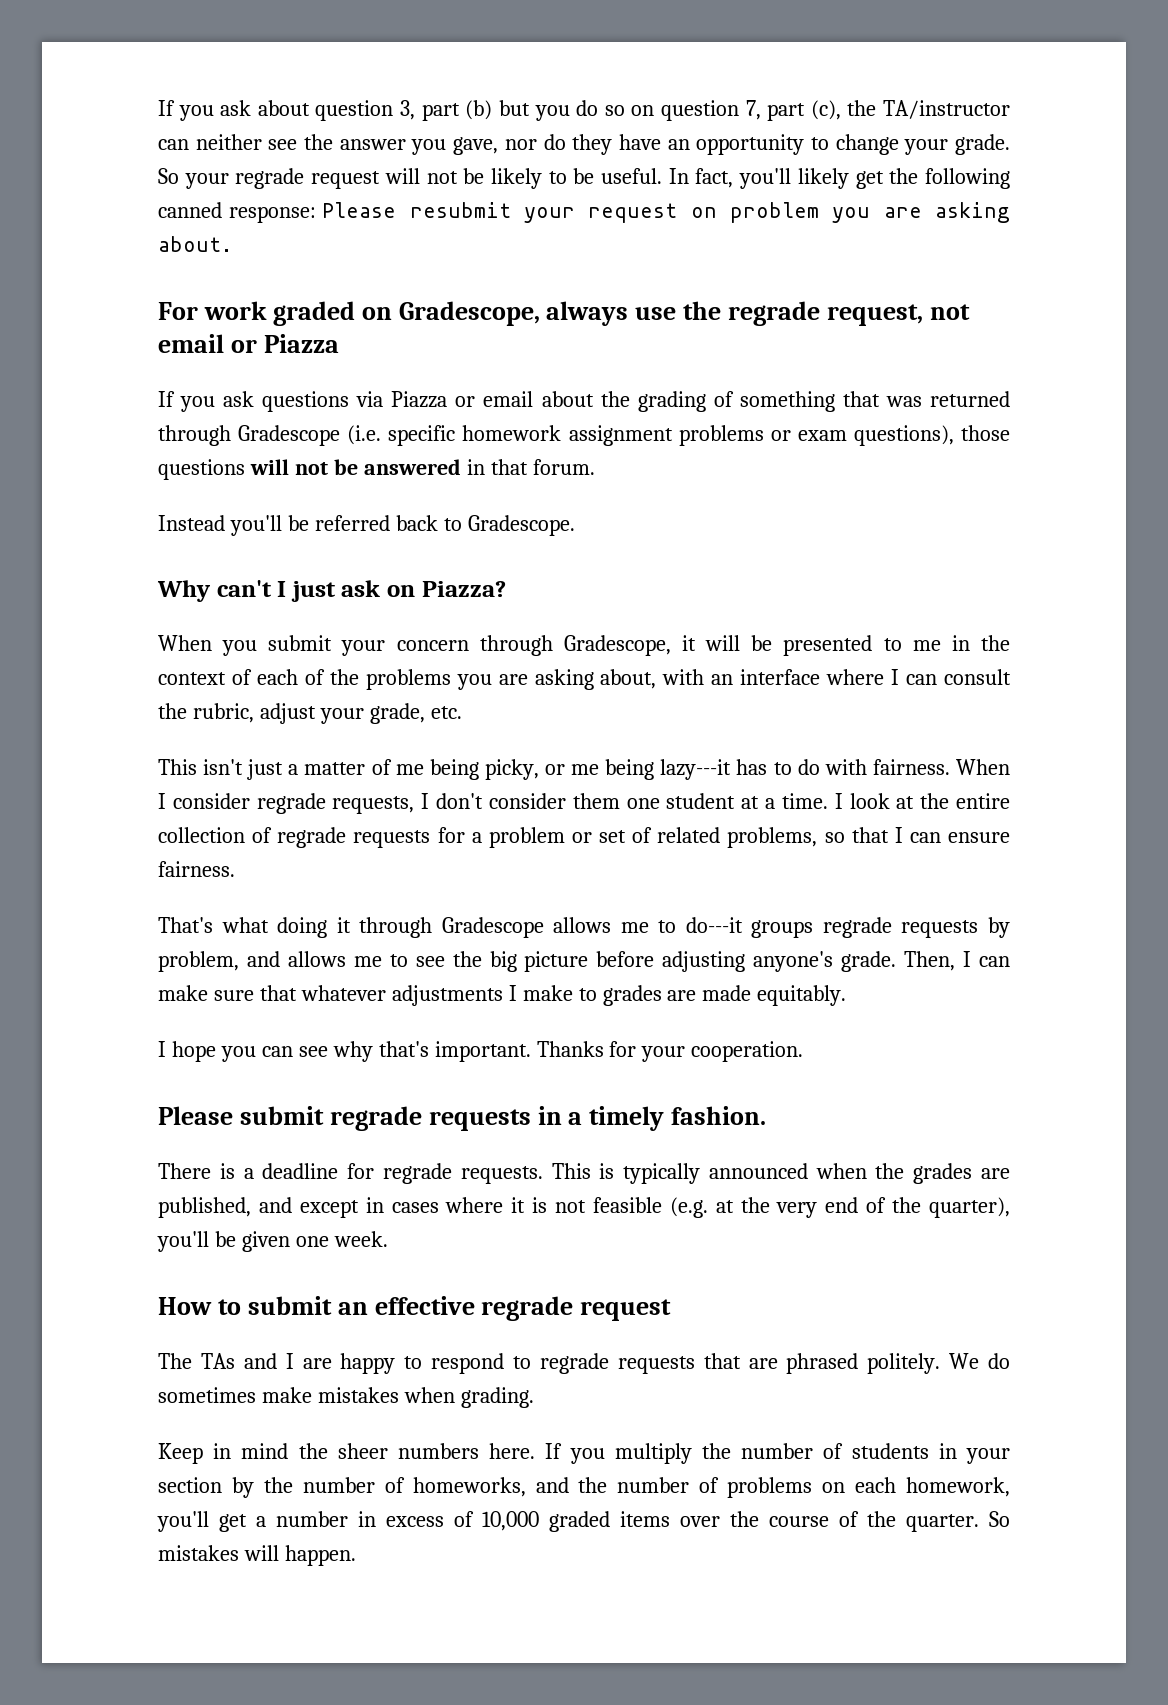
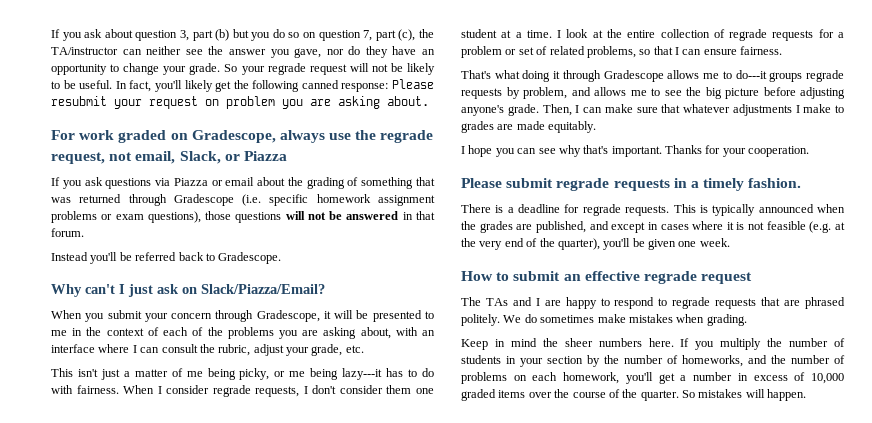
- For work graded on Gradescope, always use the regrade request, not email or Piazza
+ For work graded on Gradescope, always use the regrade request, not email, Slack, or Piazza
- Why can't I just ask on Piazza?
+ Why can't I just ask on Slack/Piazza/Email?

